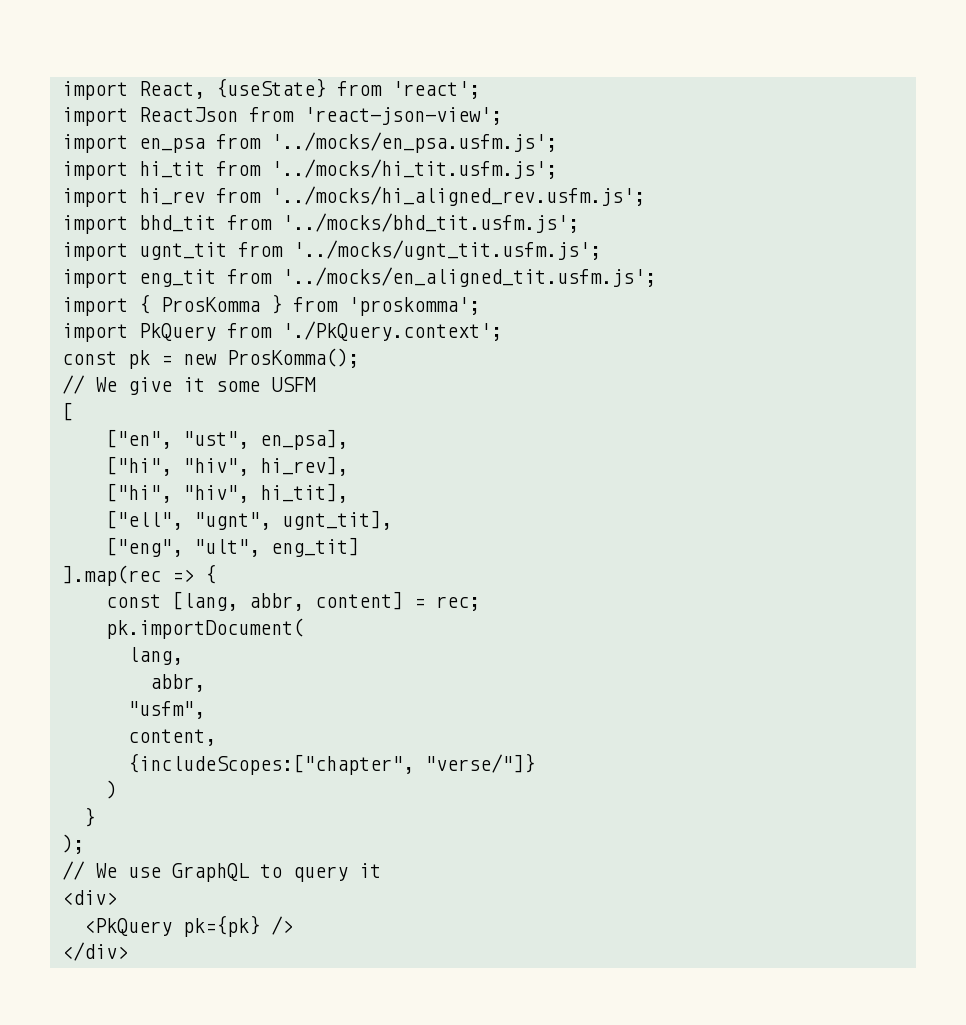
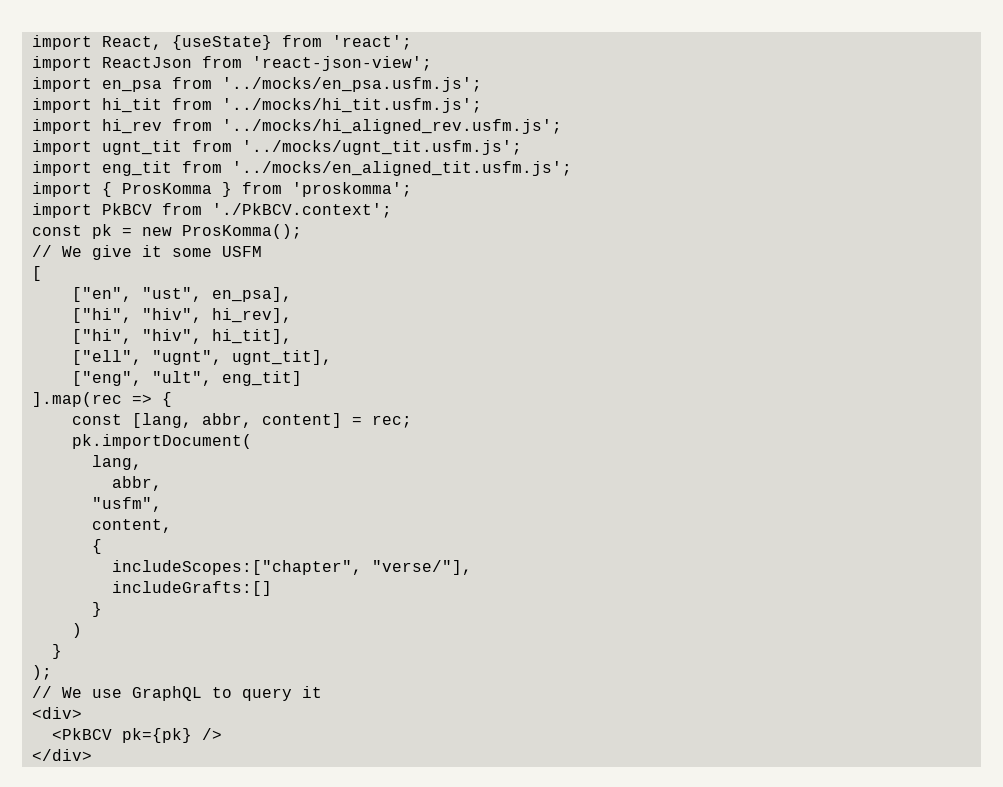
- import bhd_tit from '../mocks/bhd_tit.usfm.js';
- import PkQuery from './PkQuery.context';
+ import PkBCV from './PkBCV.context';
  content,
- {includeScopes:["chapter", "verse/"]}
+ {
+ includeScopes:["chapter", "verse/"],
+ includeGrafts:[]
+ }
- <PkQuery pk={pk} />
+ <PkBCV pk={pk} />

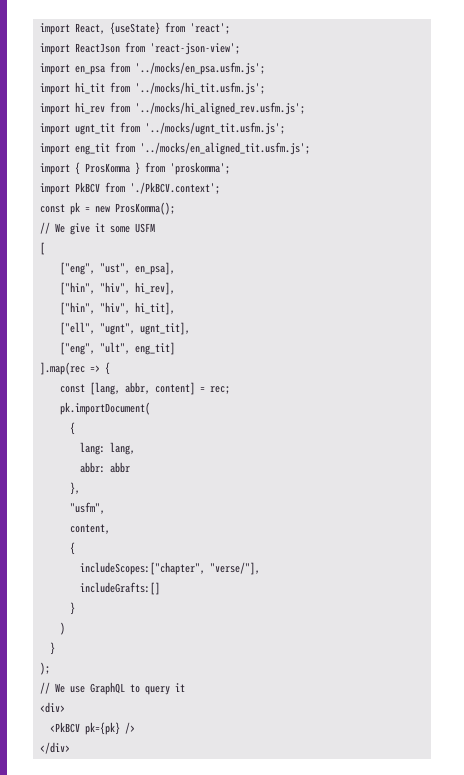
- ["en", "ust", en_psa],
+ ["eng", "ust", en_psa],
- ["hi", "hiv", hi_rev],
+ ["hin", "hiv", hi_rev],
- ["hi", "hiv", hi_tit],
+ ["hin", "hiv", hi_tit],
  pk.importDocument(
- lang,
- abbr,
+ {
+ lang: lang,
+ abbr: abbr
+ },

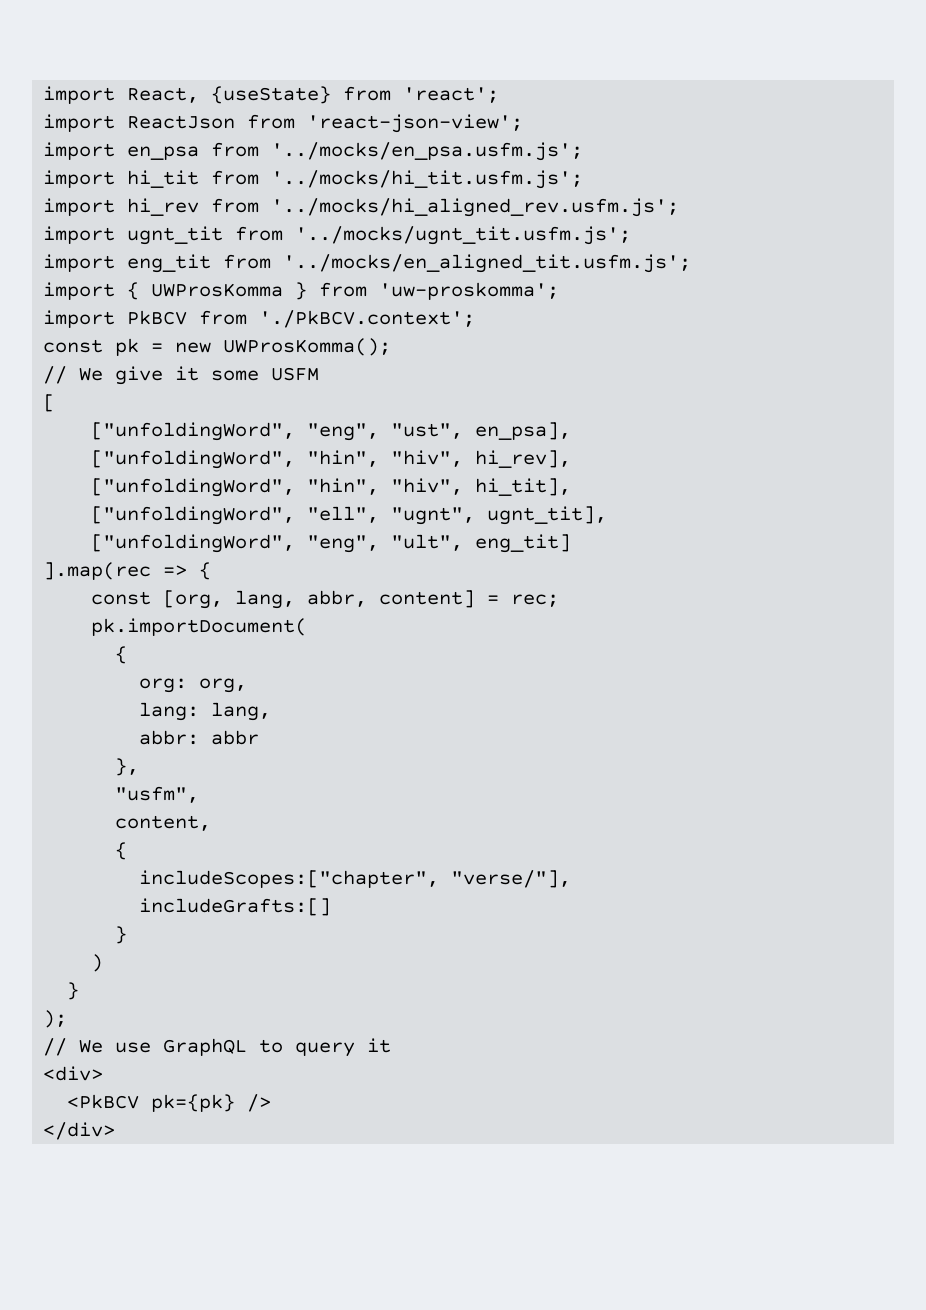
- import { ProsKomma } from 'proskomma';
+ import { UWProsKomma } from 'uw-proskomma';
- const pk = new ProsKomma();
+ const pk = new UWProsKomma();
- ["eng", "ust", en_psa],
+ ["unfoldingWord", "eng", "ust", en_psa],
- ["hin", "hiv", hi_rev],
+ ["unfoldingWord", "hin", "hiv", hi_rev],
- ["hin", "hiv", hi_tit],
+ ["unfoldingWord", "hin", "hiv", hi_tit],
- ["ell", "ugnt", ugnt_tit],
+ ["unfoldingWord", "ell", "ugnt", ugnt_tit],
- ["eng", "ult", eng_tit]
+ ["unfoldingWord", "eng", "ult", eng_tit]
- const [lang, abbr, content] = rec;
+ const [org, lang, abbr, content] = rec;
+ org: org,

